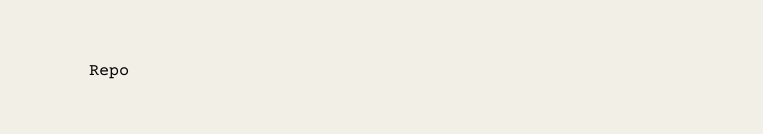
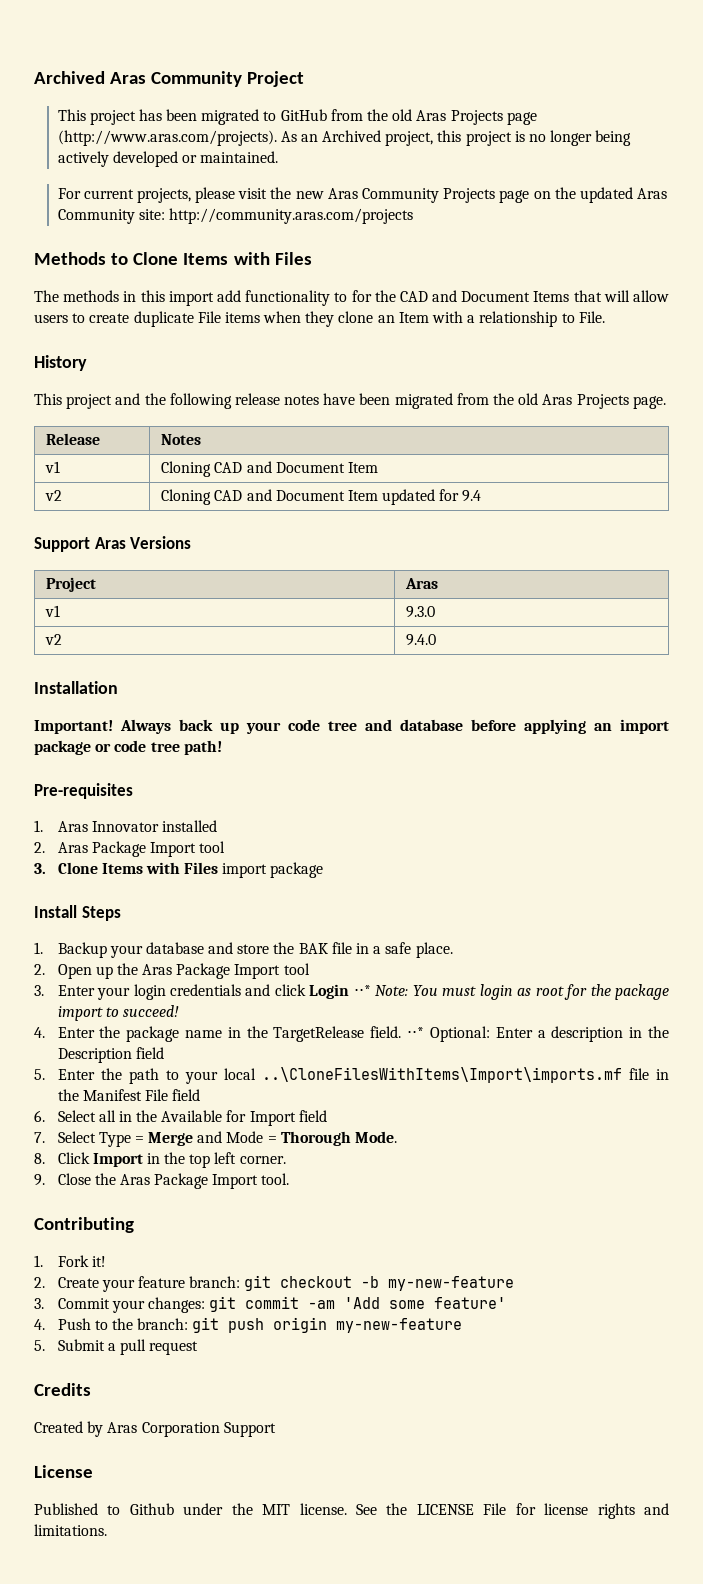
- Repo
+ Archived Aras Community Project
+ This project has been migrated to GitHub from the old Aras Projects page (http://www.aras.com/projects). As an Archived project, this project is no longer being actively developed or maintained.
+ For current projects, please visit the new Aras Community Projects page on the updated Aras Community site: http://community.aras.com/projects
+ Methods to Clone Items with Files
+ The methods in this import add functionality to for the CAD and Document Items that will allow users to create duplicate File items when they clone an Item with a relationship to File.
+ History
+ This project and the following release notes have been migrated from the old Aras Projects page.
+ Release | Notes
+ v1 | Cloning CAD and Document Item
+ v2 | Cloning CAD and Document Item updated for 9.4
+ Support Aras Versions
+ Project | Aras
+ v1 | 9.3.0
+ v2 | 9.4.0
+ Installation
+ Important! Always back up your code tree and database before applying an import package or code tree path!
+ Pre-requisites
+ 1. Aras Innovator installed
+ 2. Aras Package Import tool
+ 3. Clone Items with Files import package
+ Install Steps
+ 1. Backup your database and store the BAK file in a safe place.
+ 2. Open up the Aras Package Import tool
+ 3. Enter your login credentials and click Login ⋅⋅* Note: You must login as root for the package import to succeed!
+ 4. Enter the package name in the TargetRelease field. ⋅⋅* Optional: Enter a description in the Description field
+ 5. Enter the path to your local ..\CloneFilesWithItems\Import\imports.mf file in the Manifest File field
+ 6. Select all in the Available for Import field
+ 7. Select Type = Merge and Mode = Thorough Mode.
+ 8. Click Import in the top left corner.
+ 9. Close the Aras Package Import tool.
+ Contributing
+ 1. Fork it!
+ 2. Create your feature branch: git checkout -b my-new-feature
+ 3. Commit your changes: git commit -am 'Add some feature'
+ 4. Push to the branch: git push origin my-new-feature
+ 5. Submit a pull request
+ Credits
+ Created by Aras Corporation Support
+ License
+ Published to Github under the MIT license. See the LICENSE File for license rights and limitations.

